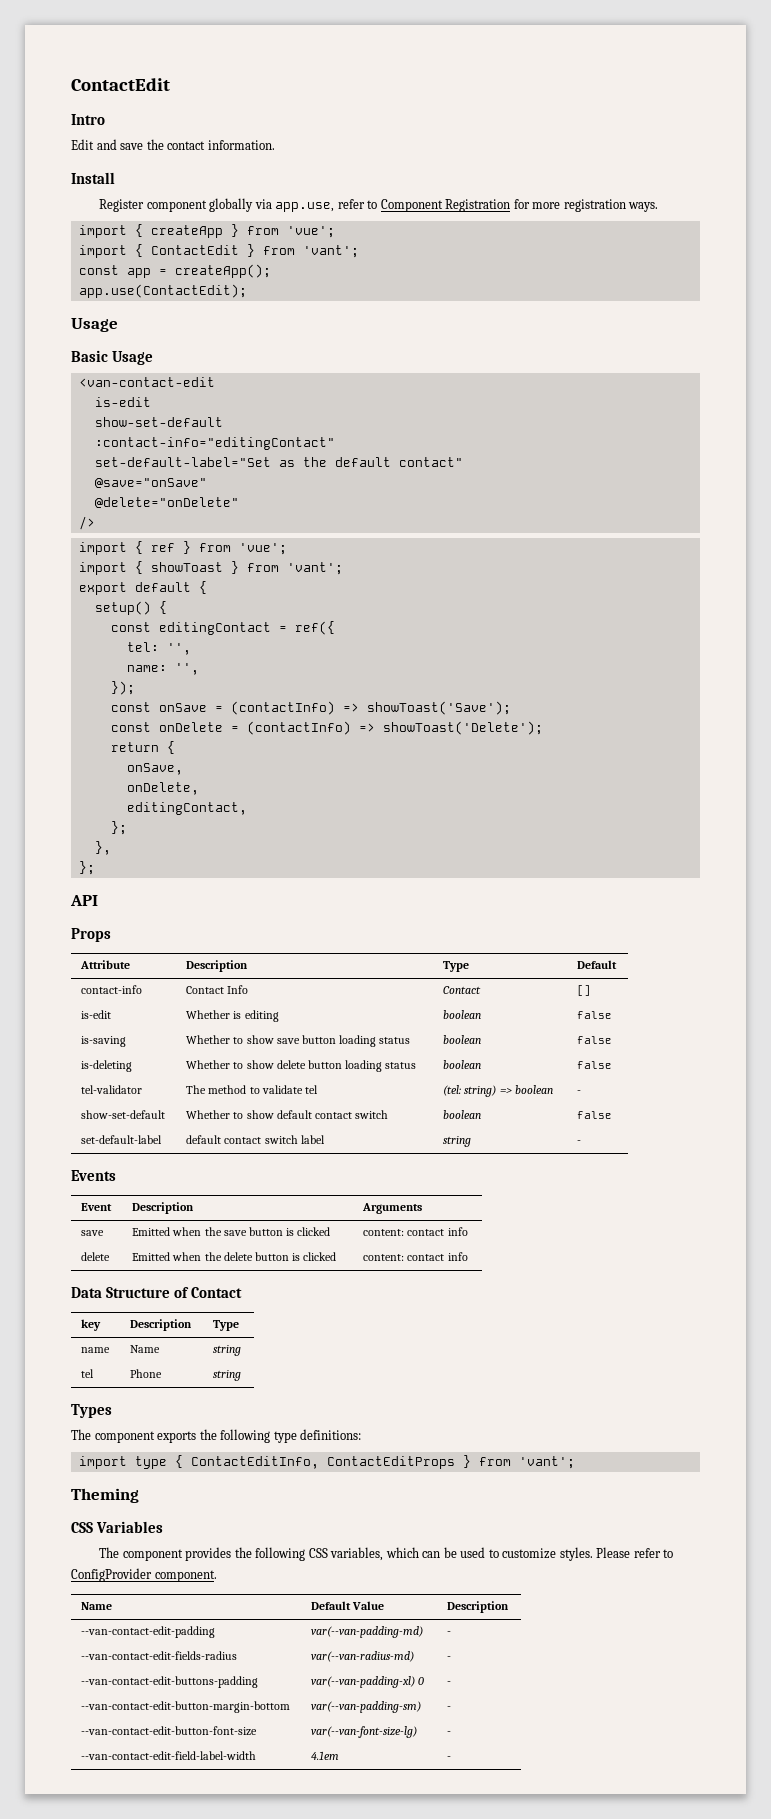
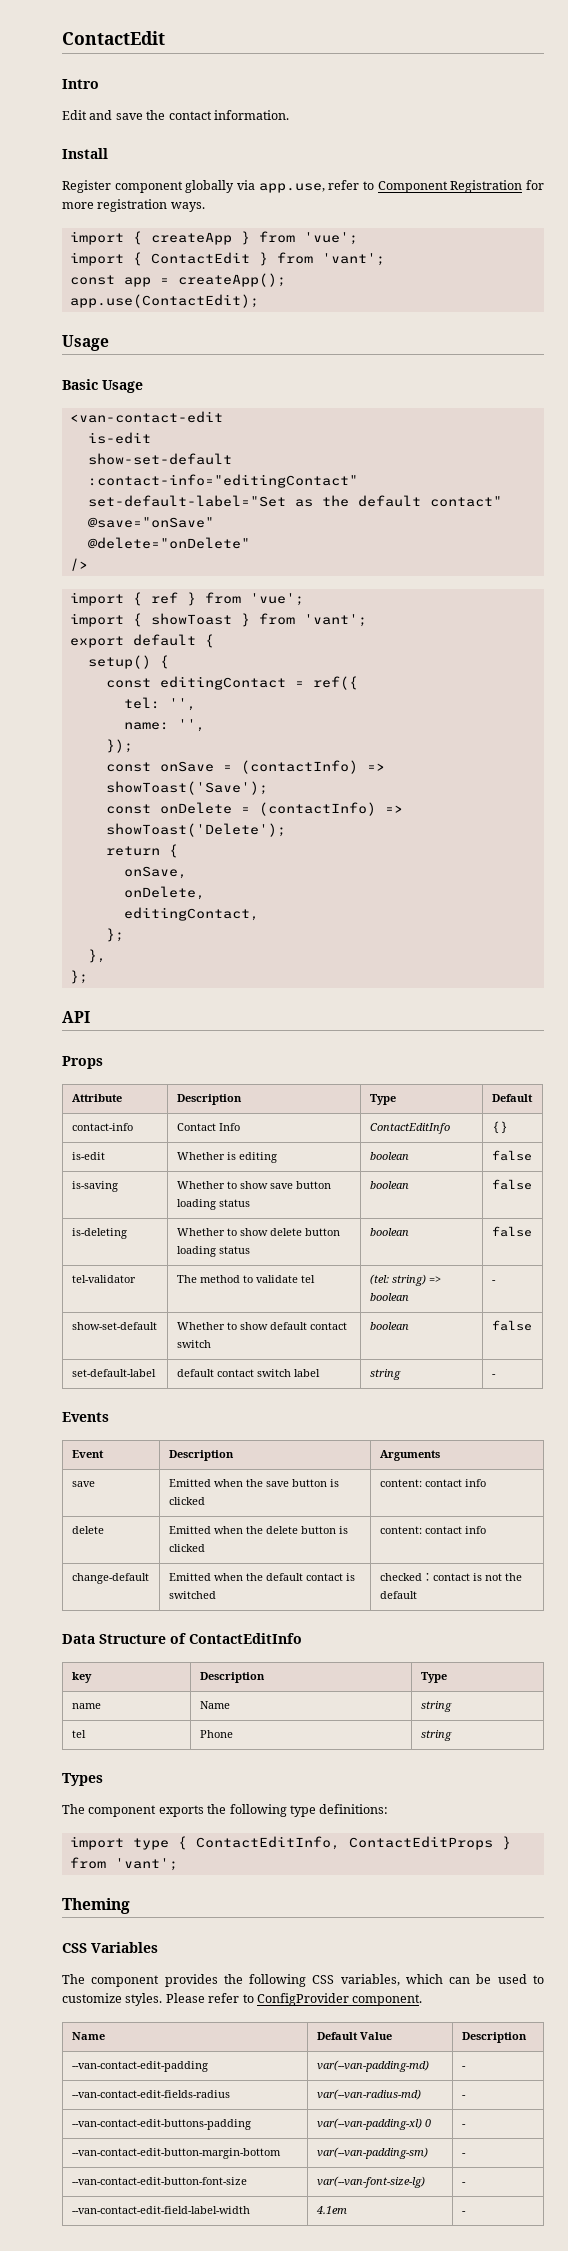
- contact-info | Contact Info | Contact | []
+ contact-info | Contact Info | ContactEditInfo | {}
+ change-default | Emitted when the default contact is switched | checked：contact is not the default
- Data Structure of Contact
+ Data Structure of ContactEditInfo

